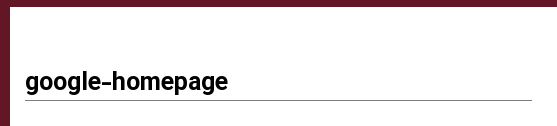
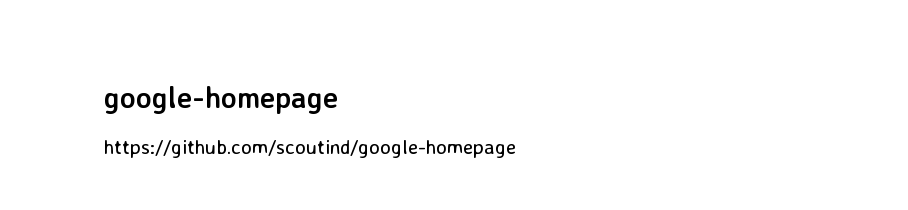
+ https://github.com/scoutind/google-homepage

